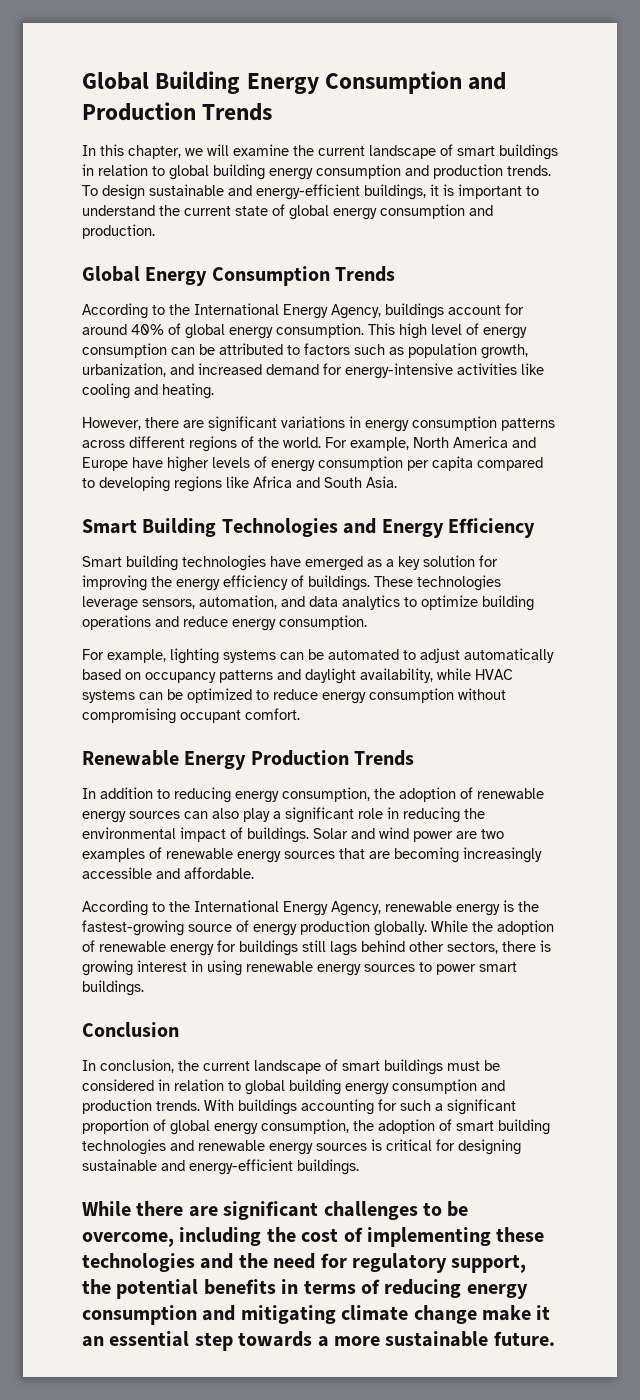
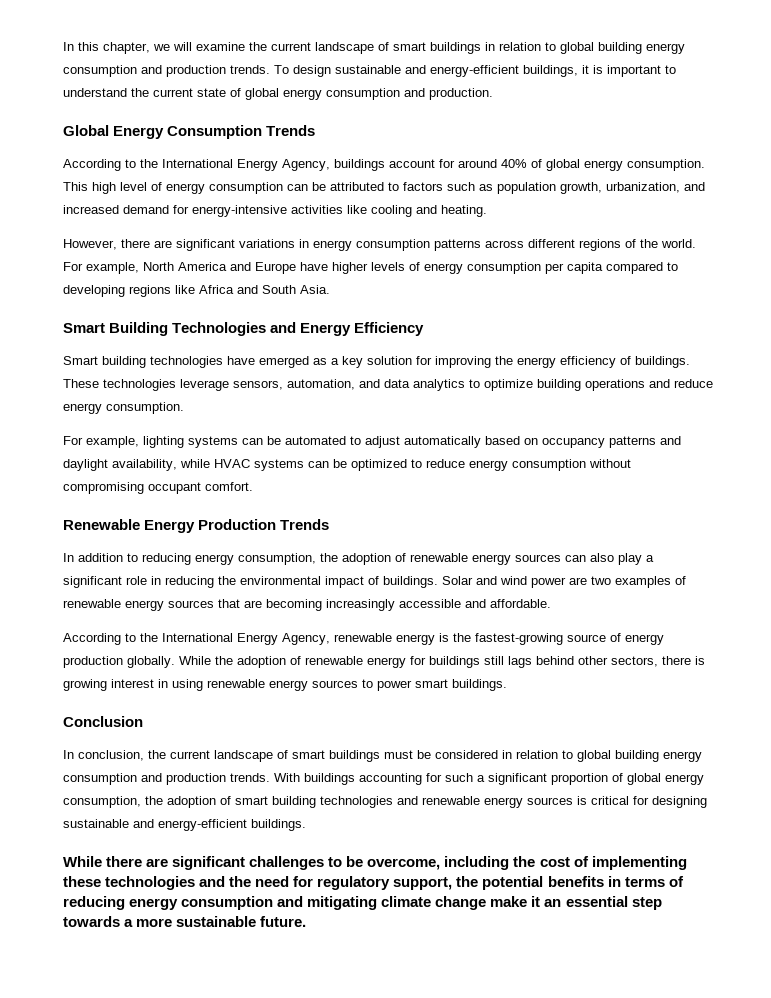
- Global Building Energy Consumption and Production Trends

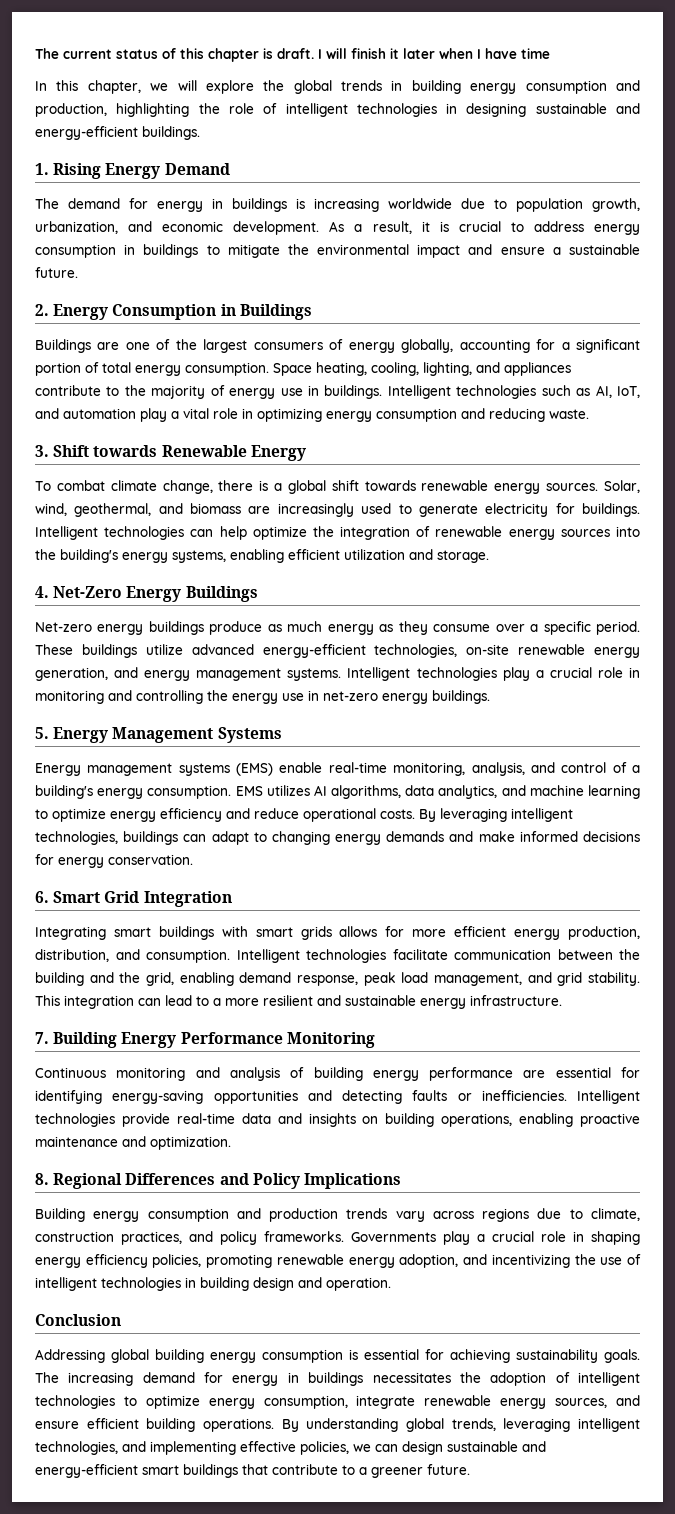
+ The current status of this chapter is draft. I will finish it later when I have time
- In this chapter, we will examine the current landscape of smart buildings in relation to global building energy consumption and production trends. To design sustainable and energy-efficient buildings, it is important to understand the current state of global energy consumption and production.
- Global Energy Consumption Trends
- According to the International Energy Agency, buildings account for around 40% of global energy consumption. This high level of energy consumption can be attributed to factors such as population growth, urbanization, and increased demand for energy-intensive activities like cooling and heating.
- However, there are significant variations in energy consumption patterns across different regions of the world. For example, North America and Europe have higher levels of energy consumption per capita compared to developing regions like Africa and South Asia.
- Smart Building Technologies and Energy Efficiency
- Smart building technologies have emerged as a key solution for improving the energy efficiency of buildings. These technologies leverage sensors, automation, and data analytics to optimize building operations and reduce energy consumption.
- For example, lighting systems can be automated to adjust automatically based on occupancy patterns and daylight availability, while HVAC systems can be optimized to reduce energy consumption without compromising occupant comfort.
- Renewable Energy Production Trends
- In addition to reducing energy consumption, the adoption of renewable energy sources can also play a significant role in reducing the environmental impact of buildings. Solar and wind power are two examples of renewable energy sources that are becoming increasingly accessible and affordable.
- According to the International Energy Agency, renewable energy is the fastest-growing source of energy production globally. While the adoption of renewable energy for buildings still lags behind other sectors, there is growing interest in using renewable energy sources to power smart buildings.
- Conclusion
- In conclusion, the current landscape of smart buildings must be considered in relation to global building energy consumption and production trends. With buildings accounting for such a significant proportion of global energy consumption, the adoption of smart building technologies and renewable energy sources is critical for designing sustainable and energy-efficient buildings.
+ In this chapter, we will explore the global trends in building energy consumption and production, highlighting the role of intelligent technologies in designing sustainable and energy-efficient buildings.
- While there are significant challenges to be overcome, including the cost of implementing these technologies and the need for regulatory support, the potential benefits in terms of reducing energy consumption and mitigating climate change make it an essential step towards a more sustainable future.
+ 1. Rising Energy Demand
+ The demand for energy in buildings is increasing worldwide due to population growth, urbanization, and economic development. As a result, it is crucial to address energy consumption in buildings to mitigate the environmental impact and ensure a sustainable future.
+ 2. Energy Consumption in Buildings
+ Buildings are one of the largest consumers of energy globally, accounting for a significant portion of total energy consumption. Space heating, cooling, lighting, and appliances contribute to the majority of energy use in buildings. Intelligent technologies such as AI, IoT, and automation play a vital role in optimizing energy consumption and reducing waste.
+ 3. Shift towards Renewable Energy
+ To combat climate change, there is a global shift towards renewable energy sources. Solar, wind, geothermal, and biomass are increasingly used to generate electricity for buildings. Intelligent technologies can help optimize the integration of renewable energy sources into the building's energy systems, enabling efficient utilization and storage.
+ 4. Net-Zero Energy Buildings
+ Net-zero energy buildings produce as much energy as they consume over a specific period. These buildings utilize advanced energy-efficient technologies, on-site renewable energy generation, and energy management systems. Intelligent technologies play a crucial role in monitoring and controlling the energy use in net-zero energy buildings.
+ 5. Energy Management Systems
+ Energy management systems (EMS) enable real-time monitoring, analysis, and control of a building's energy consumption. EMS utilizes AI algorithms, data analytics, and machine learning to optimize energy efficiency and reduce operational costs. By leveraging intelligent technologies, buildings can adapt to changing energy demands and make informed decisions for energy conservation.
+ 6. Smart Grid Integration
+ Integrating smart buildings with smart grids allows for more efficient energy production, distribution, and consumption. Intelligent technologies facilitate communication between the building and the grid, enabling demand response, peak load management, and grid stability. This integration can lead to a more resilient and sustainable energy infrastructure.
+ 7. Building Energy Performance Monitoring
+ Continuous monitoring and analysis of building energy performance are essential for identifying energy-saving opportunities and detecting faults or inefficiencies. Intelligent technologies provide real-time data and insights on building operations, enabling proactive maintenance and optimization.
+ 8. Regional Differences and Policy Implications
+ Building energy consumption and production trends vary across regions due to climate, construction practices, and policy frameworks. Governments play a crucial role in shaping energy efficiency policies, promoting renewable energy adoption, and incentivizing the use of intelligent technologies in building design and operation.
+ Conclusion
+ Addressing global building energy consumption is essential for achieving sustainability goals. The increasing demand for energy in buildings necessitates the adoption of intelligent technologies to optimize energy consumption, integrate renewable energy sources, and ensure efficient building operations. By understanding global trends, leveraging intelligent technologies, and implementing effective policies, we can design sustainable and energy-efficient smart buildings that contribute to a greener future.

